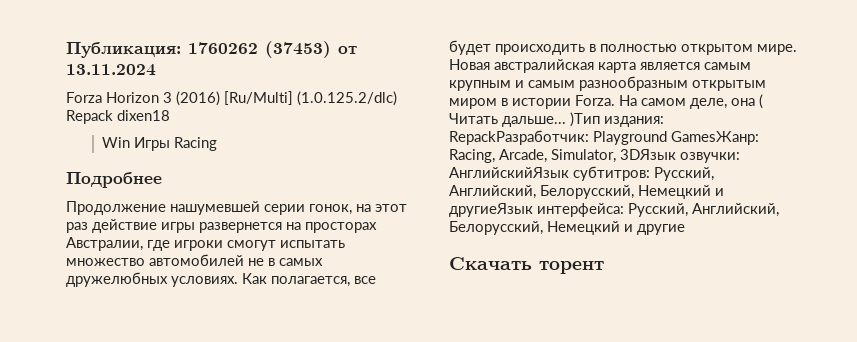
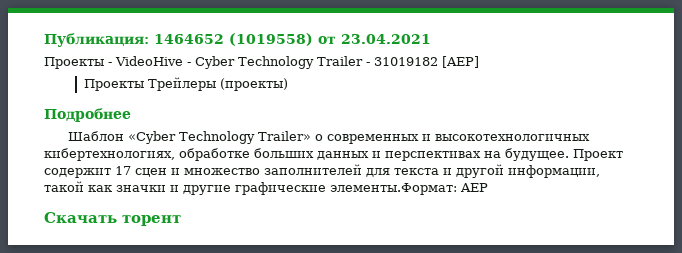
- Публикация: 1760262 (37453) от 13.11.2024
- Forza Horizon 3 (2016) [Ru/Multi] (1.0.125.2/dlc) Repack dixen18
- Win Игры Racing
+ Публикация: 1464652 (1019558) от 23.04.2021
+ Проекты - VideoHive - Cyber Technology Trailer - 31019182 [AEP]
+ Проекты Трейлеры (проекты)
  Подробнее
- Продолжение нашумевшей серии гонок, на этот раз действие игры развернется на просторах Австралии, где игроки смогут испытать множество автомобилей не в самых дружелюбных условиях. Как полагается, все будет происходить в полностью открытом мире. Новая австралийская карта является самым крупным и самым разнообразным открытым миром в истории Forza. На самом деле, она ( Читать дальше... )Тип издания: RepackРазработчик: Playground GamesЖанр: Racing, Arcade, Simulator, 3DЯзык озвучки: АнглийскийЯзык субтитров: Русский, Английский, Белорусский, Немецкий и другиеЯзык интерфейса: Русский, Английский, Белорусский, Немецкий и другие
+ Шаблон «Cyber Technology Trailer» о современных и высокотехнологичных кибертехнологиях, обработке больших данных и перспективах на будущее. Проект содержит 17 сцен и множество заполнителей для текста и другой информации, такой как значки и другие графические элементы.Формат: AEP

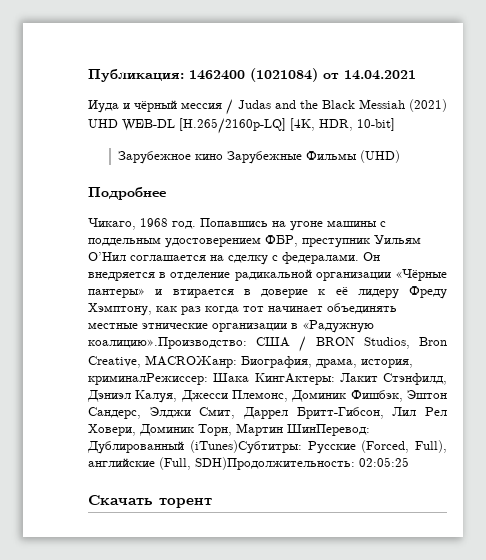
- Публикация: 1464652 (1019558) от 23.04.2021
- Проекты - VideoHive - Cyber Technology Trailer - 31019182 [AEP]
- Проекты Трейлеры (проекты)
+ Публикация: 1462400 (1021084) от 14.04.2021
+ Иуда и чёрный мессия / Judas and the Black Messiah (2021) UHD WEB-DL [H.265/2160p-LQ] [4K, HDR, 10-bit]
+ Зарубежное кино Зарубежные Фильмы (UHD)
  Подробнее
- Шаблон «Cyber Technology Trailer» о современных и высокотехнологичных кибертехнологиях, обработке больших данных и перспективах на будущее. Проект содержит 17 сцен и множество заполнителей для текста и другой информации, такой как значки и другие графические элементы.Формат: AEP
+ Чикаго, 1968 год. Попавшись на угоне машины с поддельным удостоверением ФБР, преступник Уильям О’Нил соглашается на сделку с федералами. Он внедряется в отделение радикальной организации «Чёрные пантеры» и втирается в доверие к её лидеру Фреду Хэмптону, как раз когда тот начинает объединять местные этнические организации в «Радужную коалицию».Производство: США / BRON Studios, Bron Creative, MACROЖанр: Биография, драма, история, криминалРежиссер: Шака КингАктеры: Лакит Стэнфилд, Дэниэл Калуя, Джесси Племонс, Доминик Фишбэк, Эштон Сандерс, Элджи Смит, Даррел Бритт-Гибсон, Лил Рел Ховери, Доминик Торн, Мартин ШинПеревод: Дублированный (iTunes)Субтитры: Русские (Forced, Full), английские (Full, SDH)Продолжительность: 02:05:25

